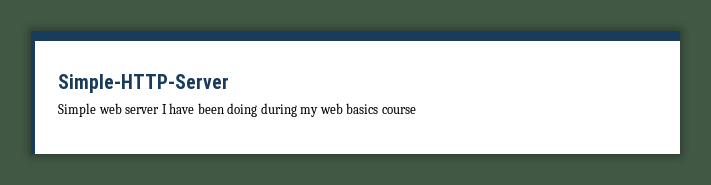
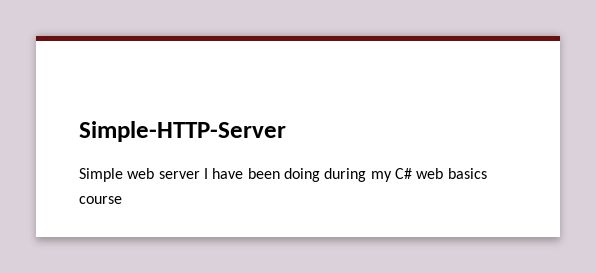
- Simple web server I have been doing during my web basics course
+ Simple web server I have been doing during my C# web basics course

